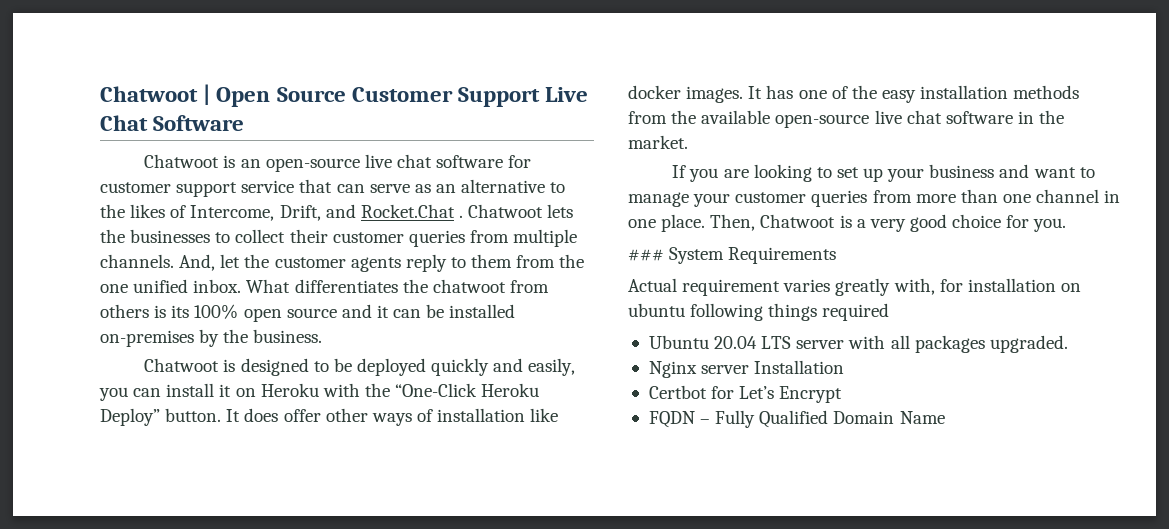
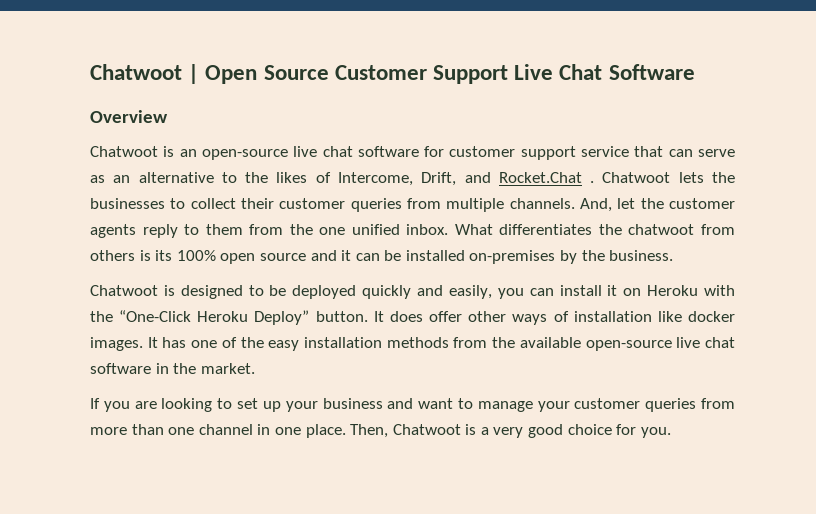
+ Overview
- ### System Requirements
- Actual requirement varies greatly with, for installation on ubuntu following things required
- Ubuntu 20.04 LTS server with all packages upgraded.
- Nginx server Installation
- Certbot for Let’s Encrypt
- FQDN – Fully Qualified Domain Name

